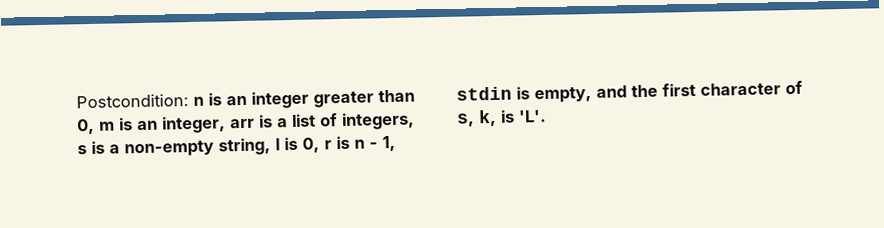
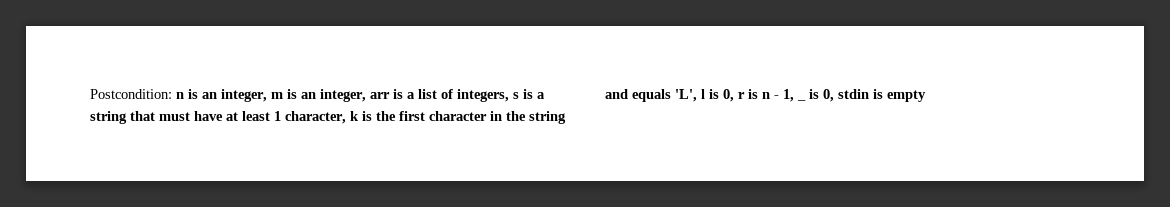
- Postcondition: n is an integer greater than 0, m is an integer, arr is a list of integers, s is a non-empty string, l is 0, r is n - 1, stdin is empty, and the first character of s, k, is 'L'.
+ Postcondition: n is an integer, m is an integer, arr is a list of integers, s is a string that must have at least 1 character, k is the first character in the string and equals 'L', l is 0, r is n - 1, _ is 0, stdin is empty

